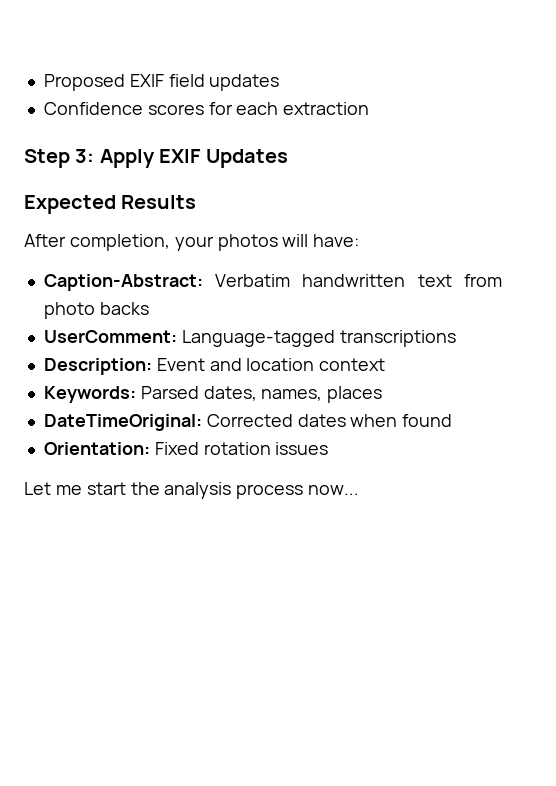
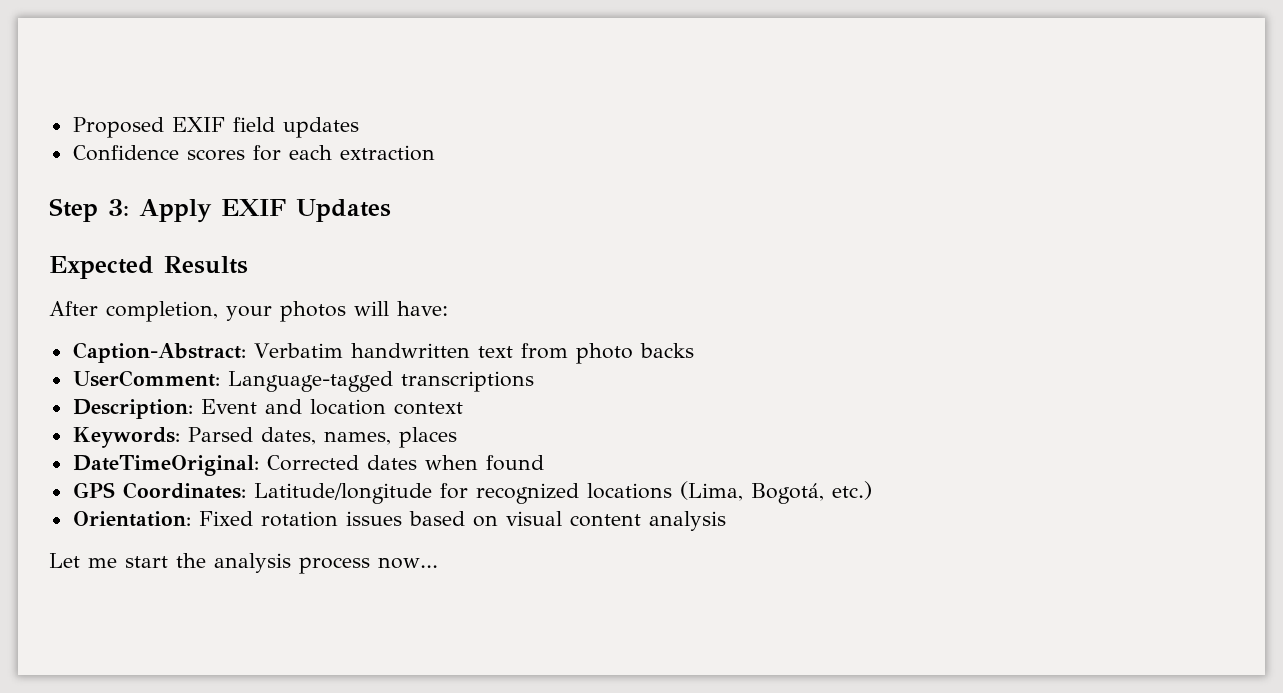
+ GPS Coordinates: Latitude/longitude for recognized locations (Lima, Bogotá, etc.)
- Orientation: Fixed rotation issues
+ Orientation: Fixed rotation issues based on visual content analysis

